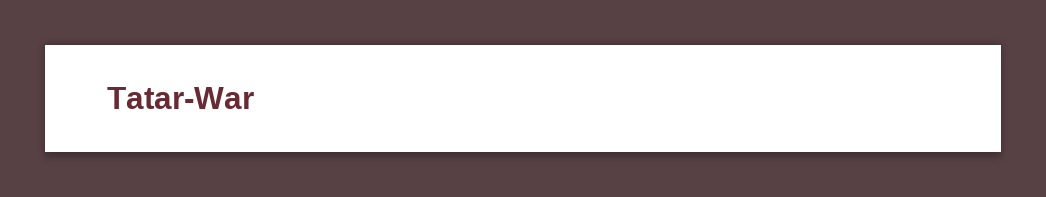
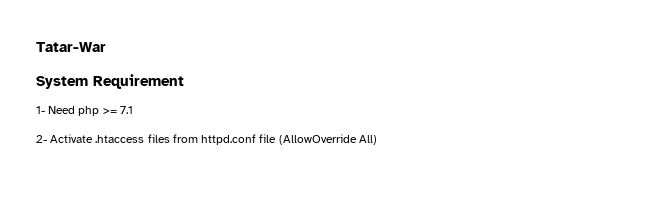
+ System Requirement
+ 1- Need php >= 7.1
+ 2- Activate .htaccess files from httpd.conf file (AllowOverride All)

